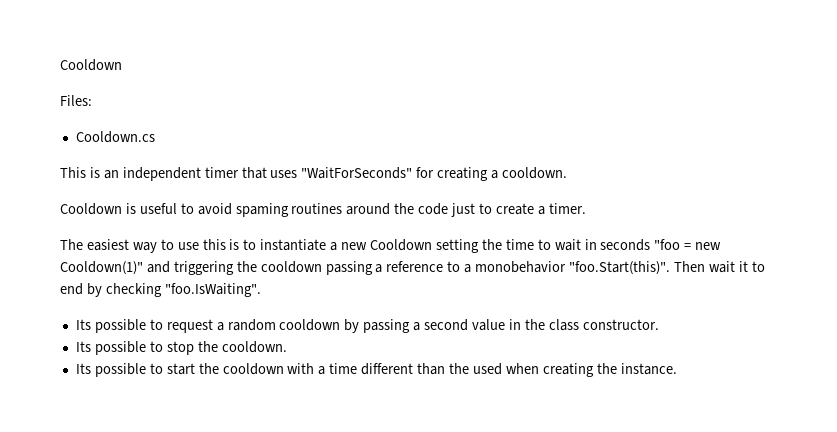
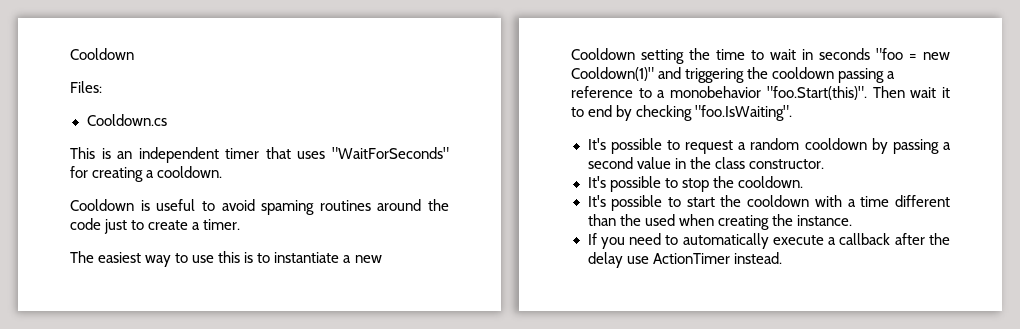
- Its possible to request a random cooldown by passing a second value in the class constructor.
+ It's possible to request a random cooldown by passing a second value in the class constructor.
- Its possible to stop the cooldown.
+ It's possible to stop the cooldown.
- Its possible to start the cooldown with a time different than the used when creating the instance.
+ It's possible to start the cooldown with a time different than the used when creating the instance.
+ If you need to automatically execute a callback after the delay use ActionTimer instead.

